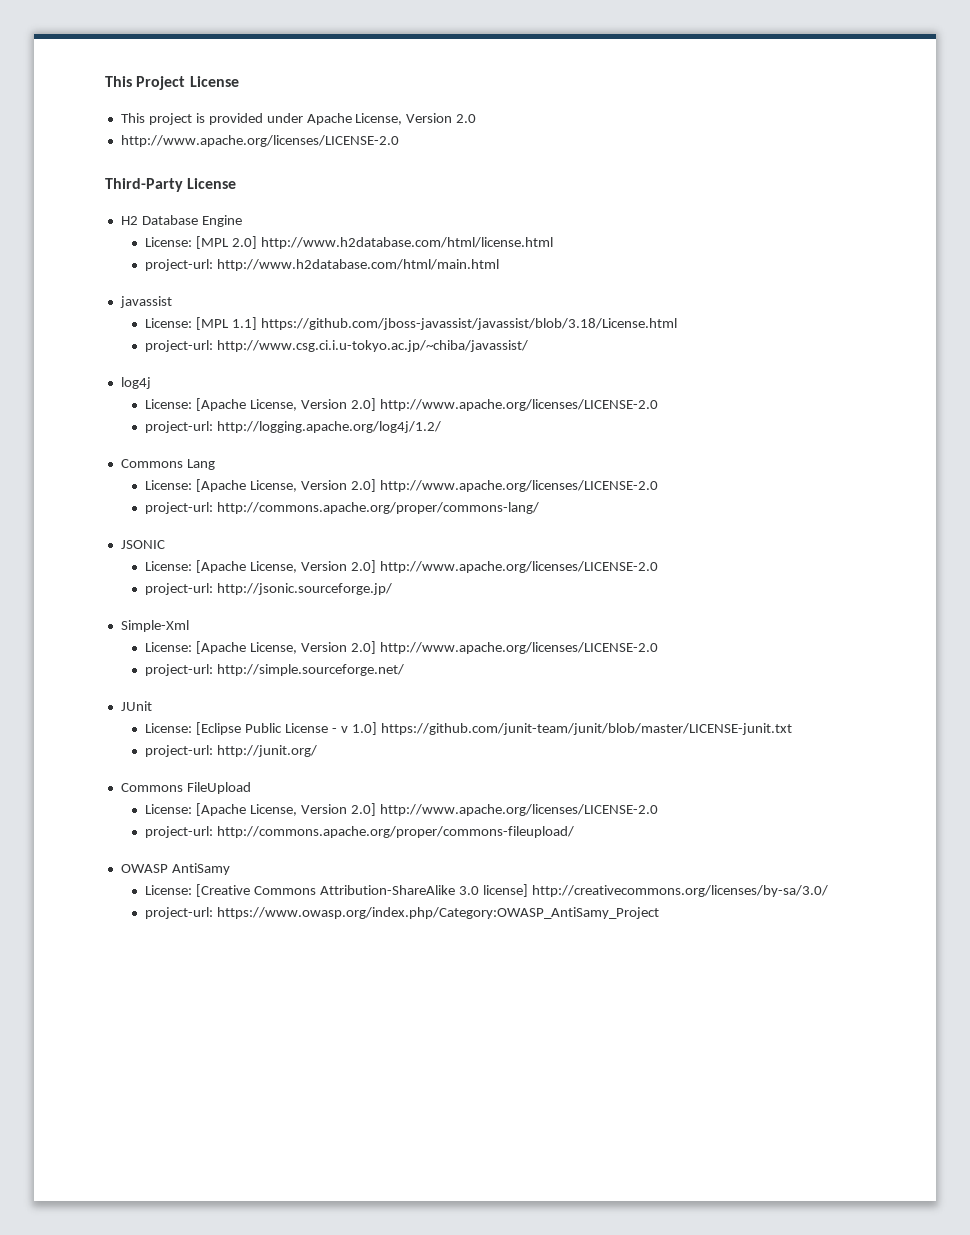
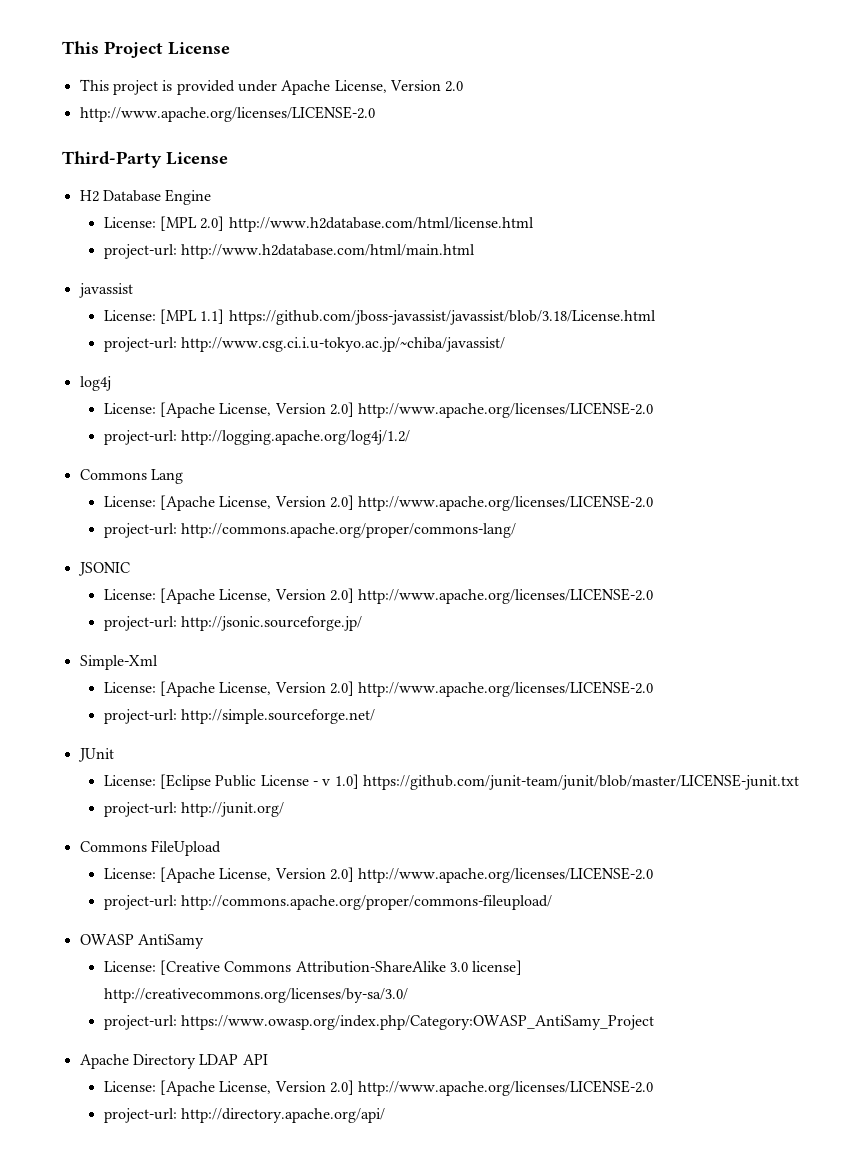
+ Apache Directory LDAP API
+ License: [Apache License, Version 2.0] http://www.apache.org/licenses/LICENSE-2.0
+ project-url: http://directory.apache.org/api/

